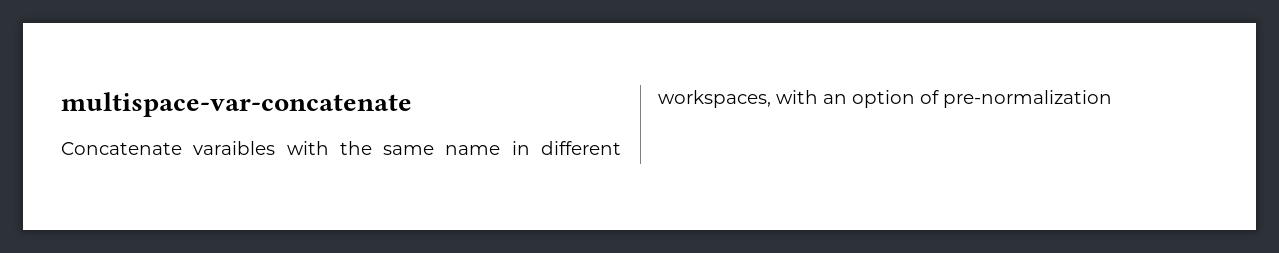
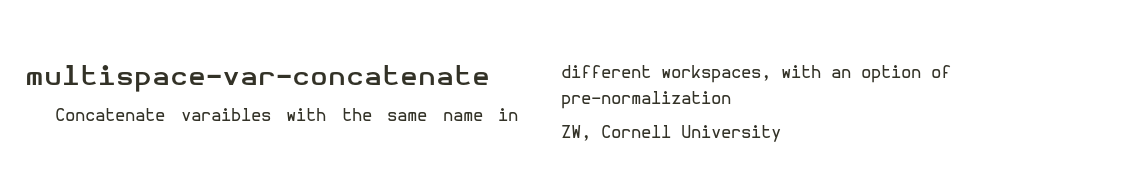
+ ZW, Cornell University

